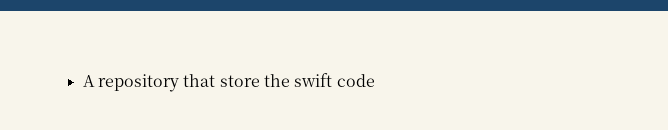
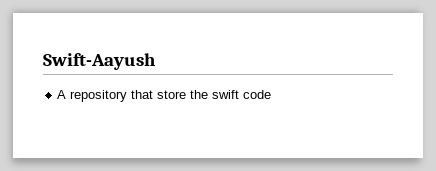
+ Swift-Aayush

